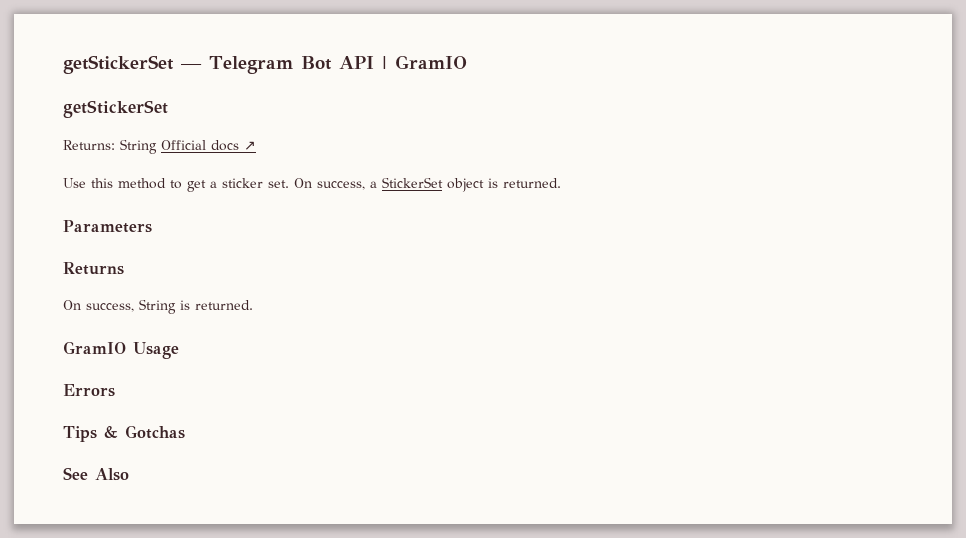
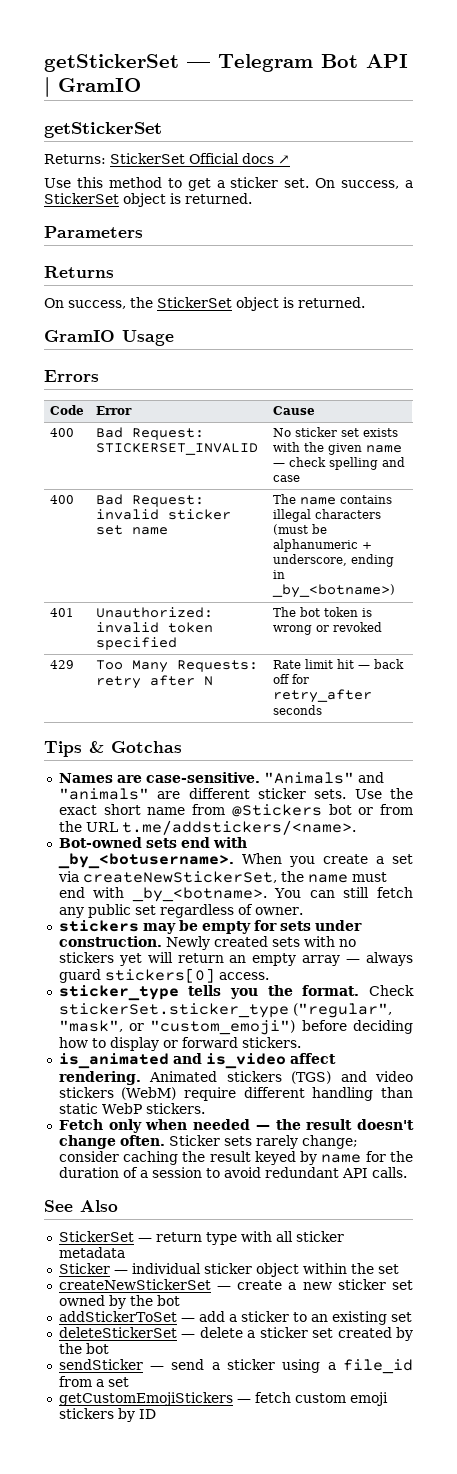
- Returns: String Official docs ↗
+ Returns: StickerSet Official docs ↗
- On success, String is returned.
+ On success, the StickerSet object is returned.
+ Code | Error | Cause
+ 400 | Bad Request: STICKERSET_INVALID | No sticker set exists with the given name — check spelling and case
+ 400 | Bad Request: invalid sticker set name | The name contains illegal characters (must be alphanumeric + underscore, ending in _by_<botname>)
+ 401 | Unauthorized: invalid token specified | The bot token is wrong or revoked
+ 429 | Too Many Requests: retry after N | Rate limit hit — back off for retry_after seconds
  Tips & Gotchas
+ Names are case-sensitive. "Animals" and "animals" are different sticker sets. Use the exact short name from @Stickers bot or from the URL t.me/addstickers/<name>.
+ Bot-owned sets end with _by_<botusername>. When you create a set via createNewStickerSet, the name must end with _by_<botname>. You can still fetch any public set regardless of owner.
+ stickers may be empty for sets under construction. Newly created sets with no stickers yet will return an empty array — always guard stickers[0] access.
+ sticker_type tells you the format. Check stickerSet.sticker_type ("regular", "mask", or "custom_emoji") before deciding how to display or forward stickers.
+ is_animated and is_video affect rendering. Animated stickers (TGS) and video stickers (WebM) require different handling than static WebP stickers.
+ Fetch only when needed — the result doesn't change often. Sticker sets rarely change; consider caching the result keyed by name for the duration of a session to avoid redundant API calls.
  See Also
+ StickerSet — return type with all sticker metadata
+ Sticker — individual sticker object within the set
+ createNewStickerSet — create a new sticker set owned by the bot
+ addStickerToSet — add a sticker to an existing set
+ deleteStickerSet — delete a sticker set created by the bot
+ sendSticker — send a sticker using a file_id from a set
+ getCustomEmojiStickers — fetch custom emoji stickers by ID

